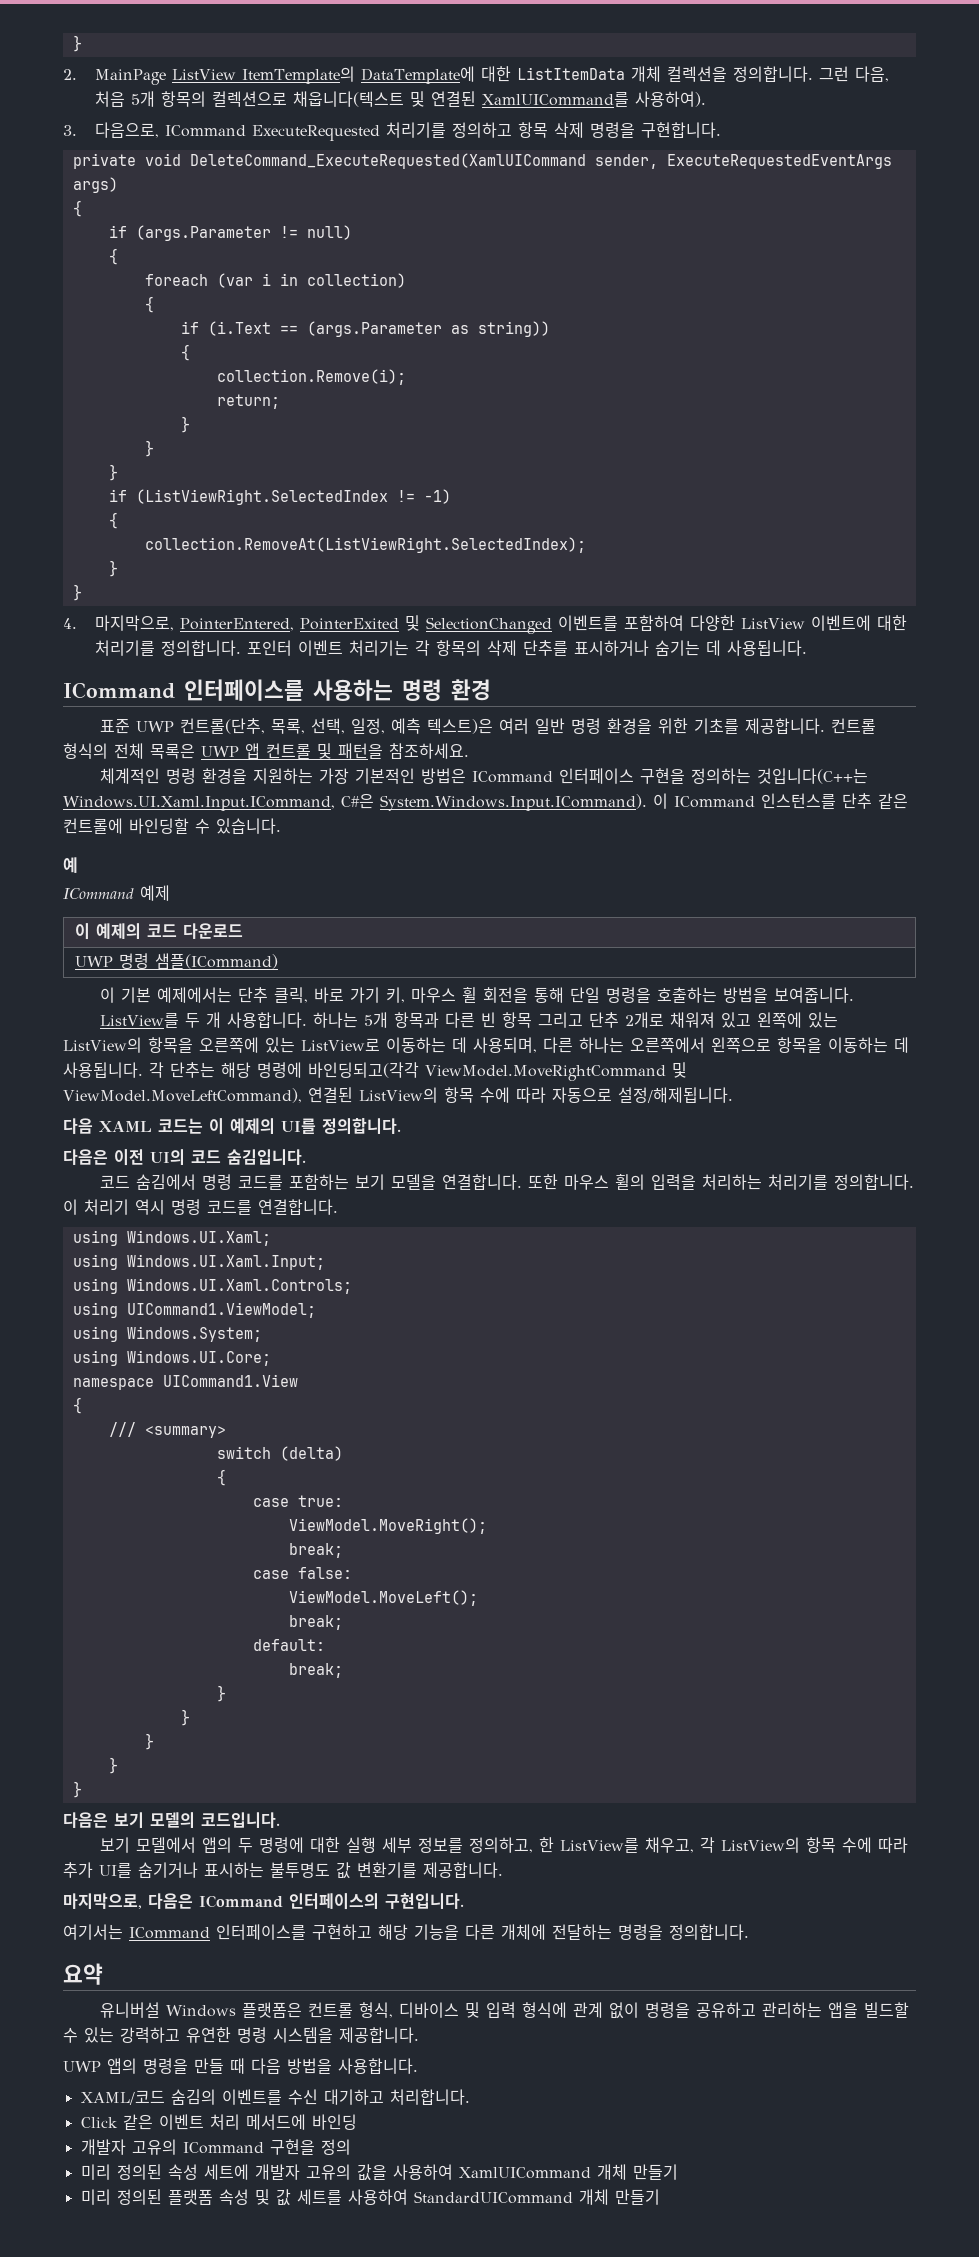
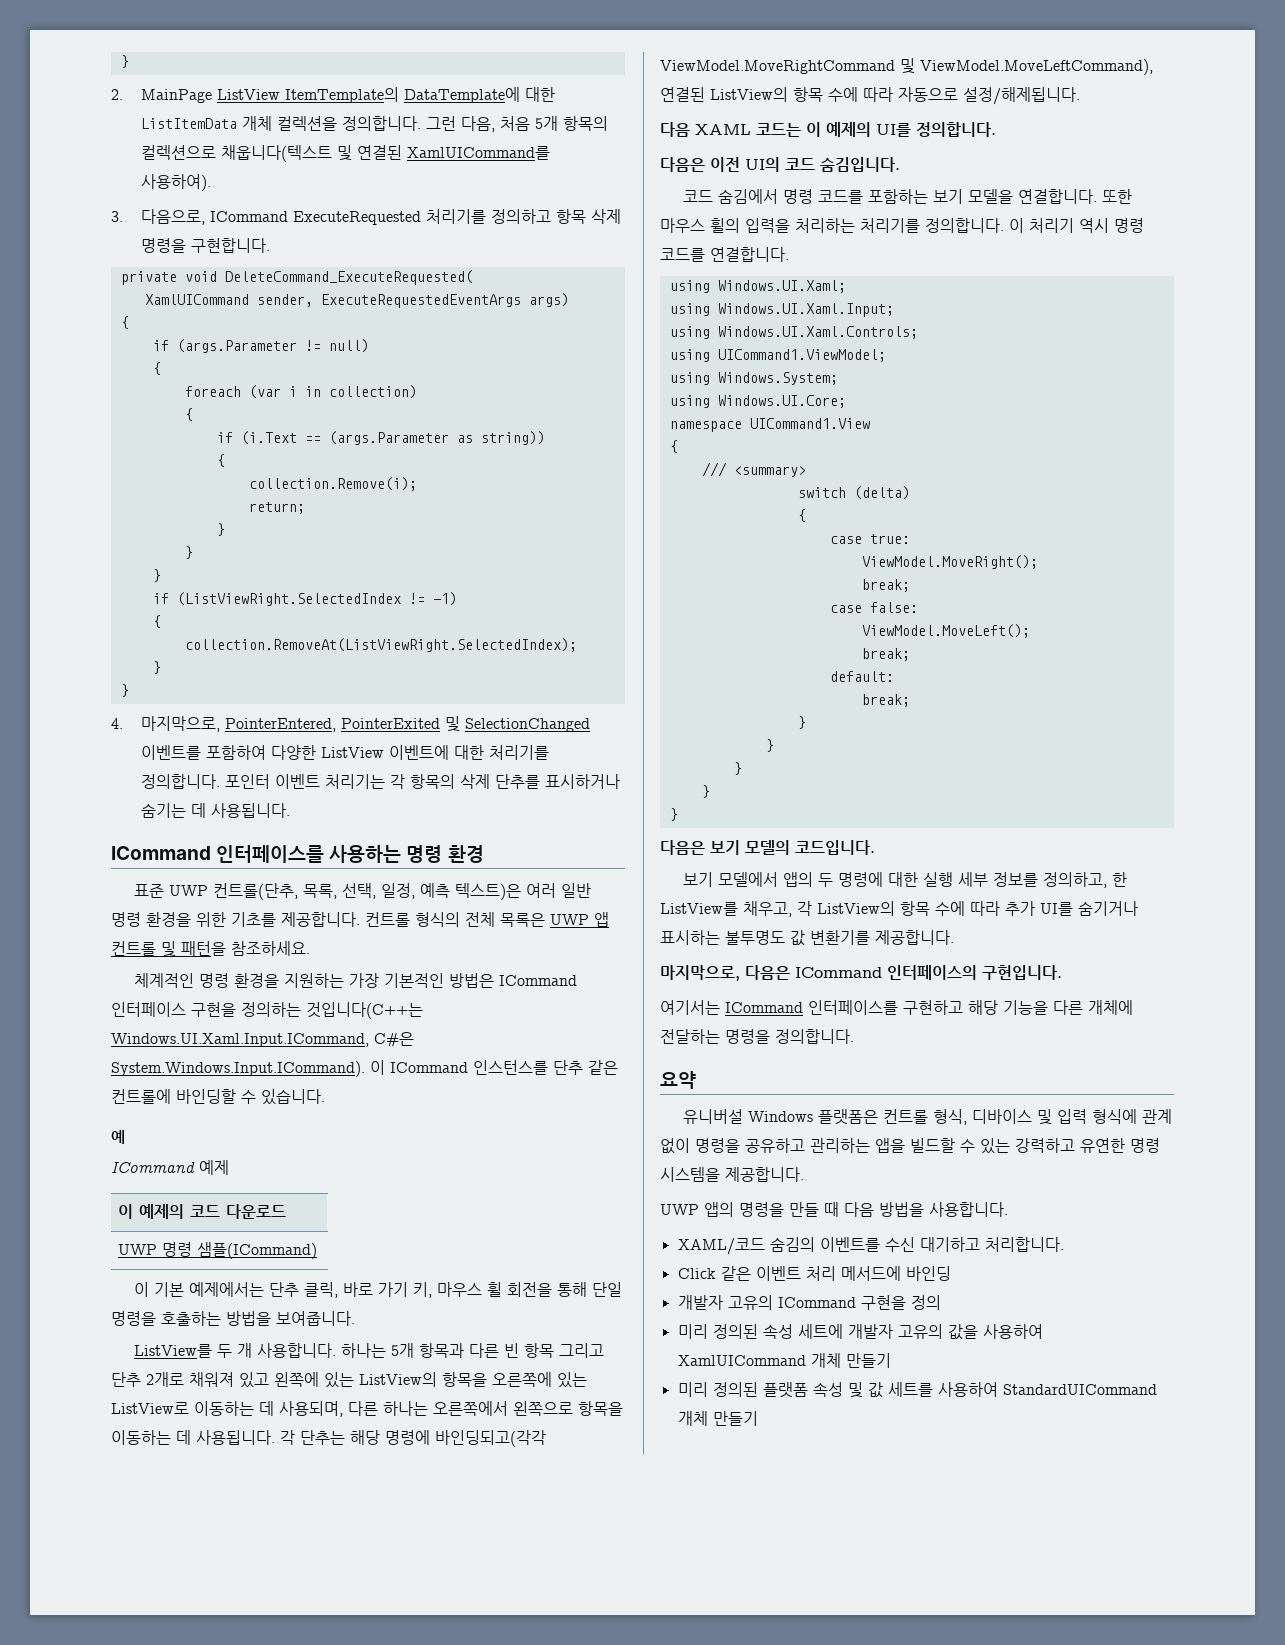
- private void DeleteCommand_ExecuteRequested(XamlUICommand sender, ExecuteRequestedEventArgs args)
+ private void DeleteCommand_ExecuteRequested(
+ XamlUICommand sender, ExecuteRequestedEventArgs args)

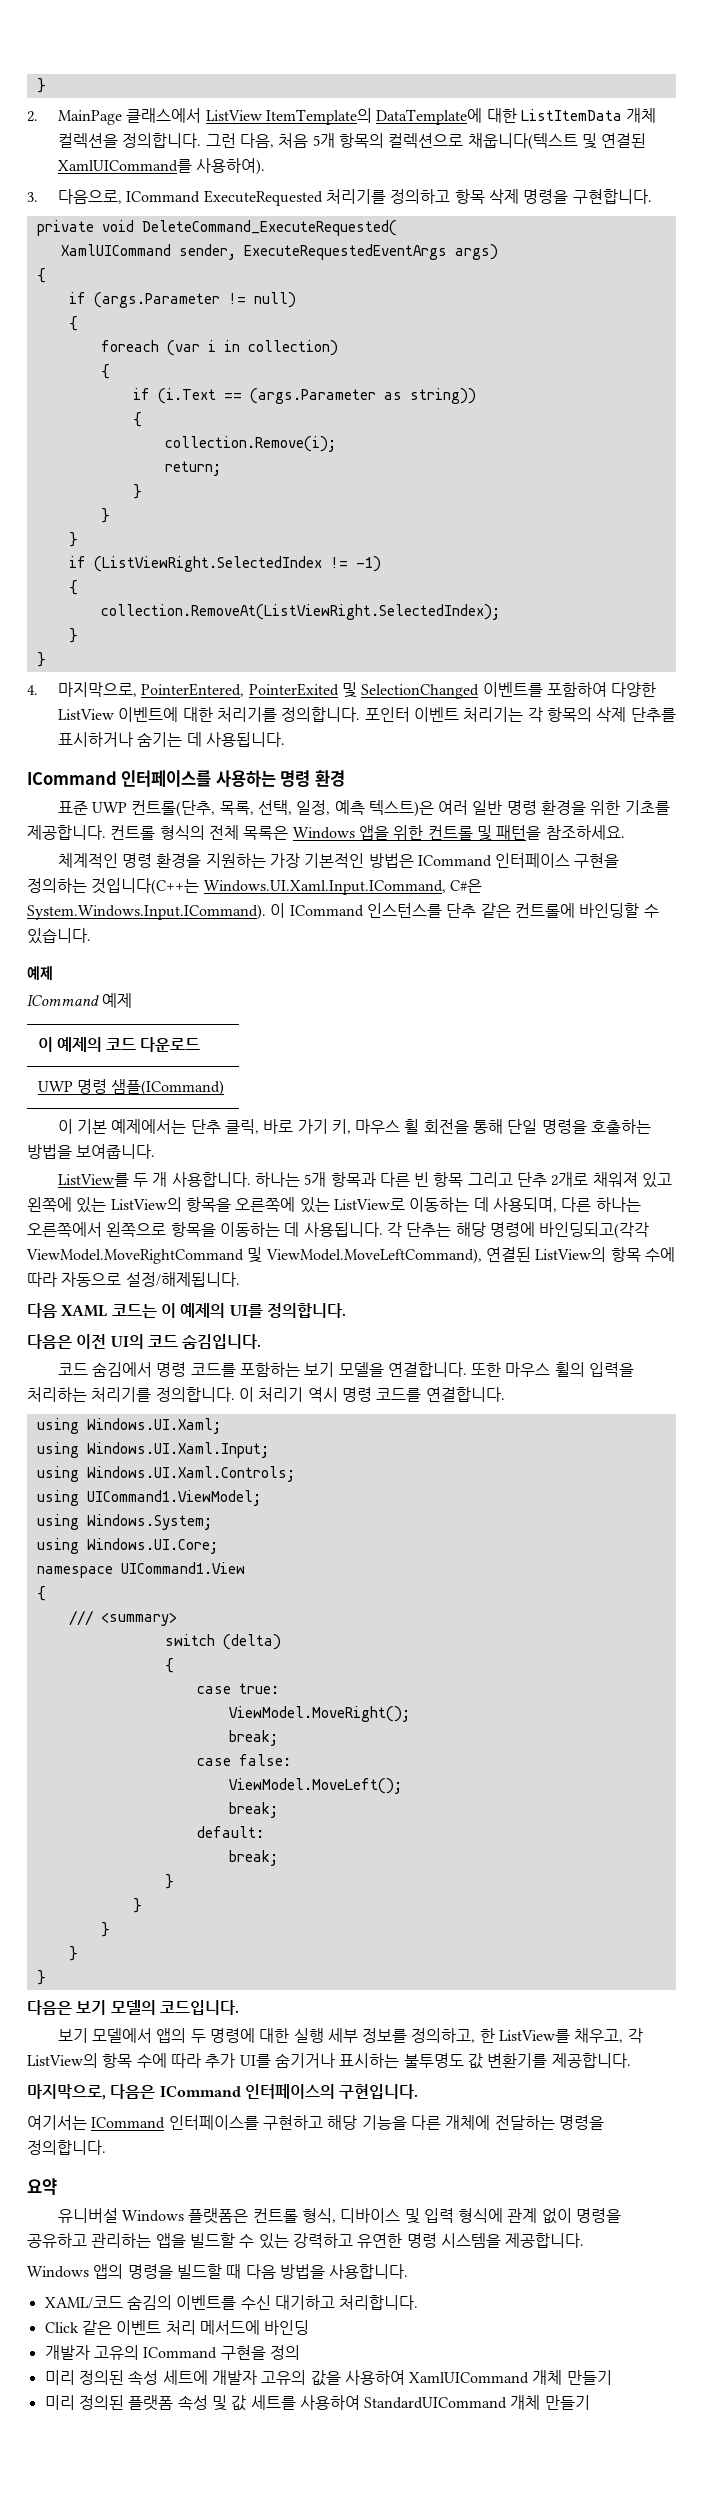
- 2. MainPage ListView ItemTemplate의 DataTemplate에 대한 ListItemData 개체 컬렉션을 정의합니다.
+ 2. MainPage 클래스에서 ListView ItemTemplate의 DataTemplate에 대한 ListItemData 개체 컬렉션을 정의합니다.
- 컨트롤 형식의 전체 목록은 UWP 앱 컨트롤 및 패턴을 참조하세요.
+ 컨트롤 형식의 전체 목록은 Windows 앱을 위한 컨트롤 및 패턴을 참조하세요.
  체계적인 명령 환경을 지원하는 가장 기본적인 방법은 ICommand 인터페이스 구현을 정의하는 것입니다(C++는 Windows.UI.Xaml.Input.ICommand, C#은 System.Windows.Input.ICommand). 이 ICommand 인스턴스를 단추 같은 컨트롤에 바인딩할 수 있습니다.
- 예
+ 예제
- UWP 앱의 명령을 만들 때 다음 방법을 사용합니다.
+ Windows 앱의 명령을 빌드할 때 다음 방법을 사용합니다.

